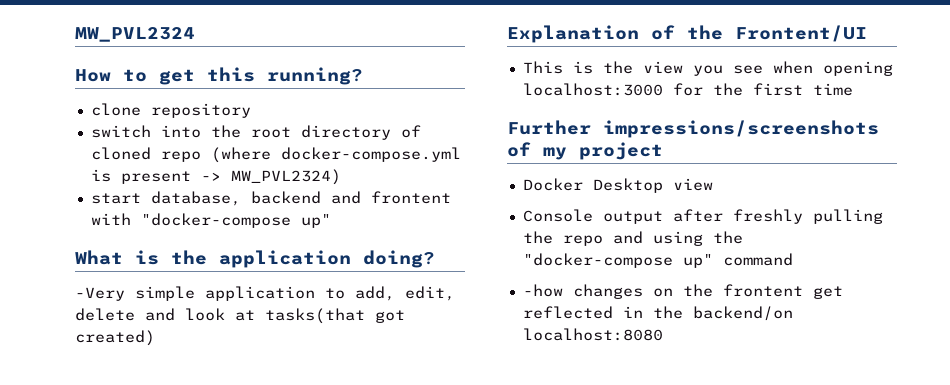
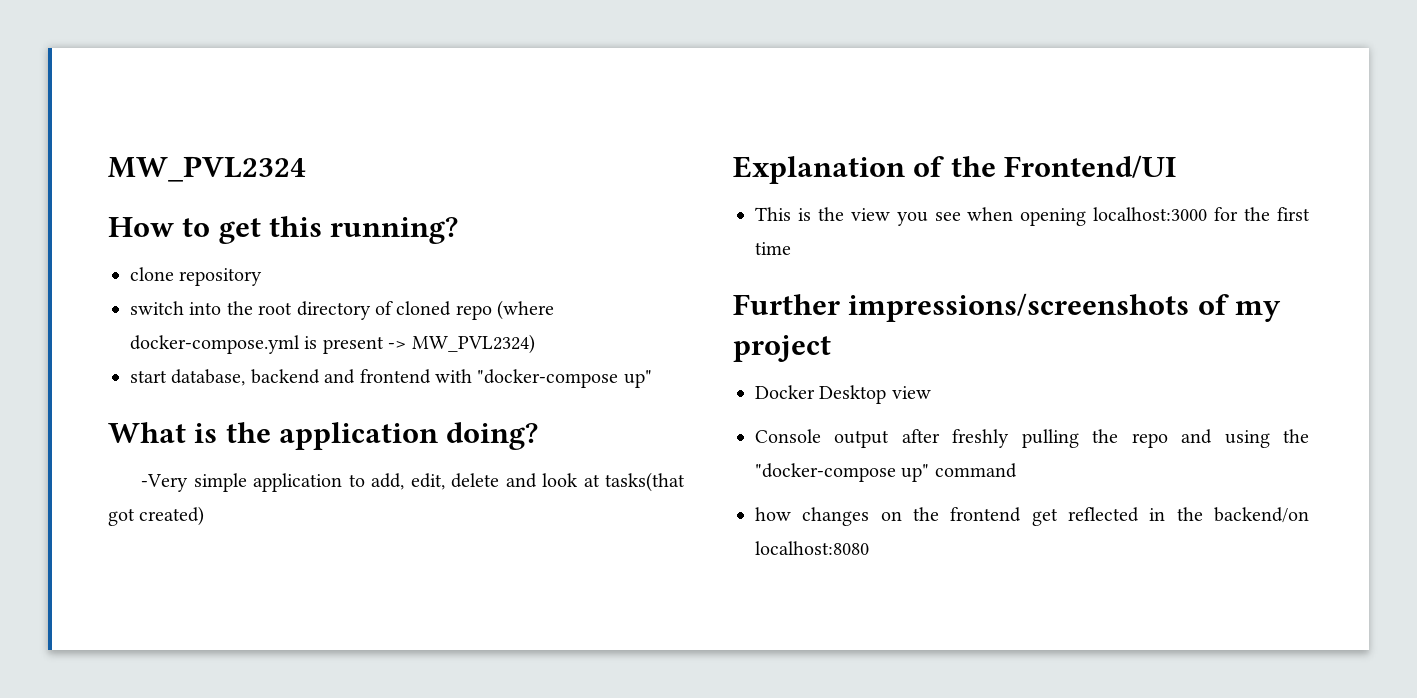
- start database, backend and frontent with "docker-compose up"
+ start database, backend and frontend with "docker-compose up"
- Explanation of the Frontent/UI
+ Explanation of the Frontend/UI
- -how changes on the frontent get reflected in the backend/on localhost:8080
+ how changes on the frontend get reflected in the backend/on localhost:8080

